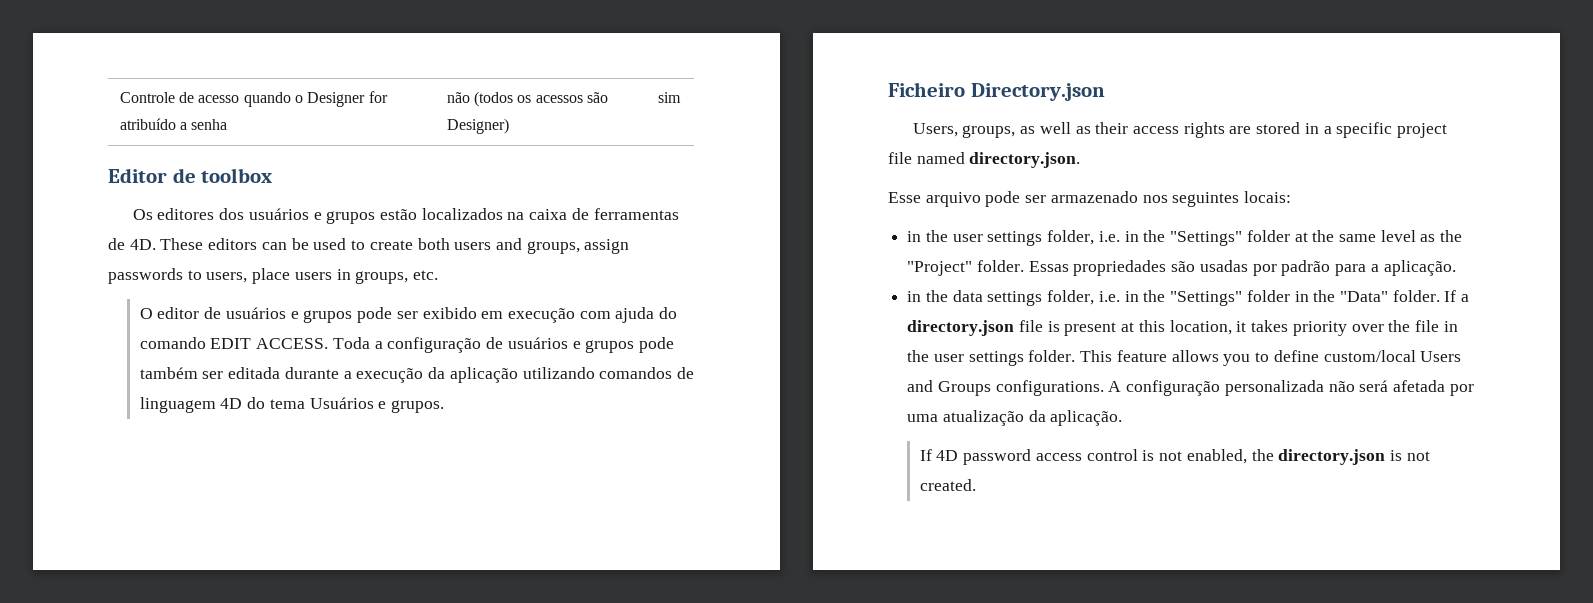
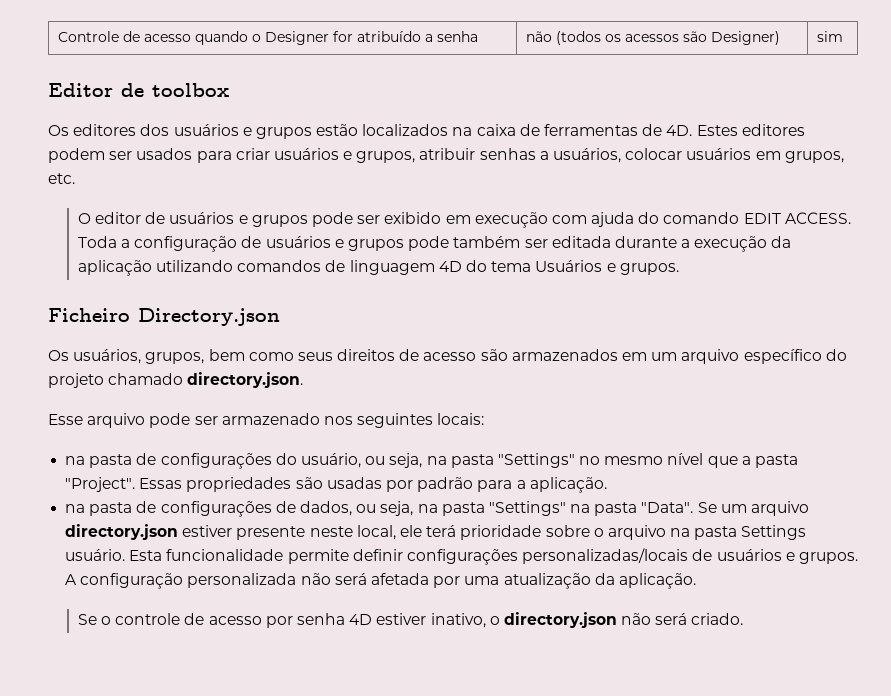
- These editors can be used to create both users and groups, assign passwords to users, place users in groups, etc.
+ Estes editores podem ser usados para criar usuários e grupos, atribuir senhas a usuários, colocar usuários em grupos, etc.
- Users, groups, as well as their access rights are stored in a specific project file named directory.json.
+ Os usuários, grupos, bem como seus direitos de acesso são armazenados em um arquivo específico do projeto chamado directory.json.
- in the user settings folder, i.e. in the "Settings" folder at the same level as the "Project" folder.
+ na pasta de configurações do usuário, ou seja, na pasta "Settings" no mesmo nível que a pasta "Project".
- in the data settings folder, i.e. in the "Settings" folder in the "Data" folder. If a directory.json file is present at this location, it takes priority over the file in the user settings folder. This feature allows you to define custom/local Users and Groups configurations.
+ na pasta de configurações de dados, ou seja, na pasta "Settings" na pasta "Data". Se um arquivo directory.json estiver presente neste local, ele terá prioridade sobre o arquivo na pasta Settings usuário. Esta funcionalidade permite definir configurações personalizadas/locais de usuários e grupos.
- If 4D password access control is not enabled, the directory.json is not created.
+ Se o controle de acesso por senha 4D estiver inativo, o directory.json não será criado.

